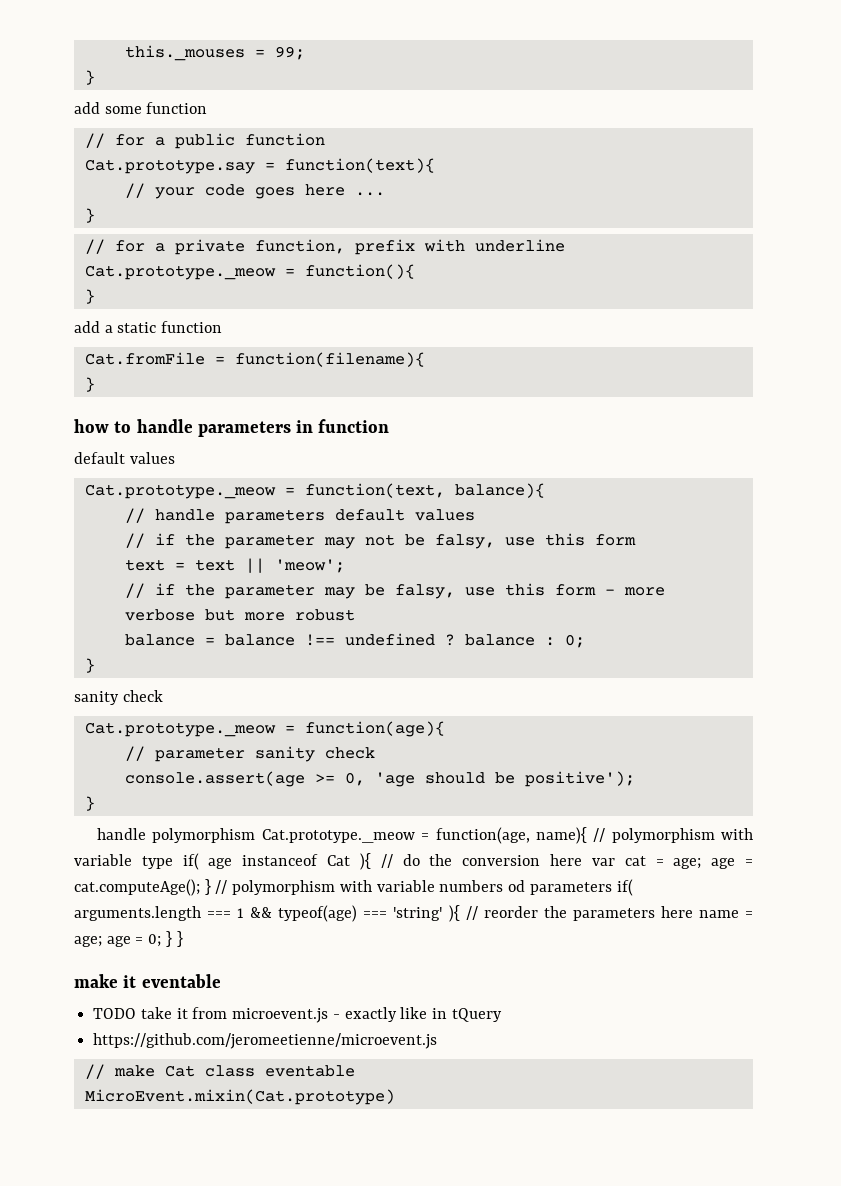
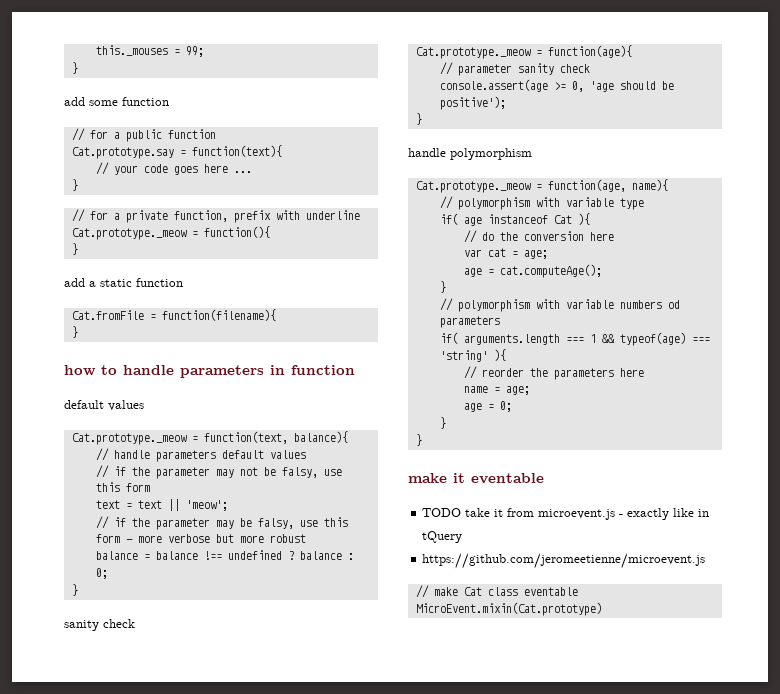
- handle polymorphism Cat.prototype._meow = function(age, name){ // polymorphism with variable type if( age instanceof Cat ){ // do the conversion here var cat = age; age = cat.computeAge(); } // polymorphism with variable numbers od parameters if( arguments.length === 1 && typeof(age) === 'string' ){ // reorder the parameters here name = age; age = 0; } }
+ handle polymorphism
+ Cat.prototype._meow = function(age, name){
+ // polymorphism with variable type
+ if( age instanceof Cat ){
+ // do the conversion here
+ var cat = age;
+ age = cat.computeAge();
+ }
+ // polymorphism with variable numbers od parameters
+ if( arguments.length === 1 && typeof(age) === 'string' ){
+ // reorder the parameters here
+ name = age;
+ age = 0;
+ }
+ }

